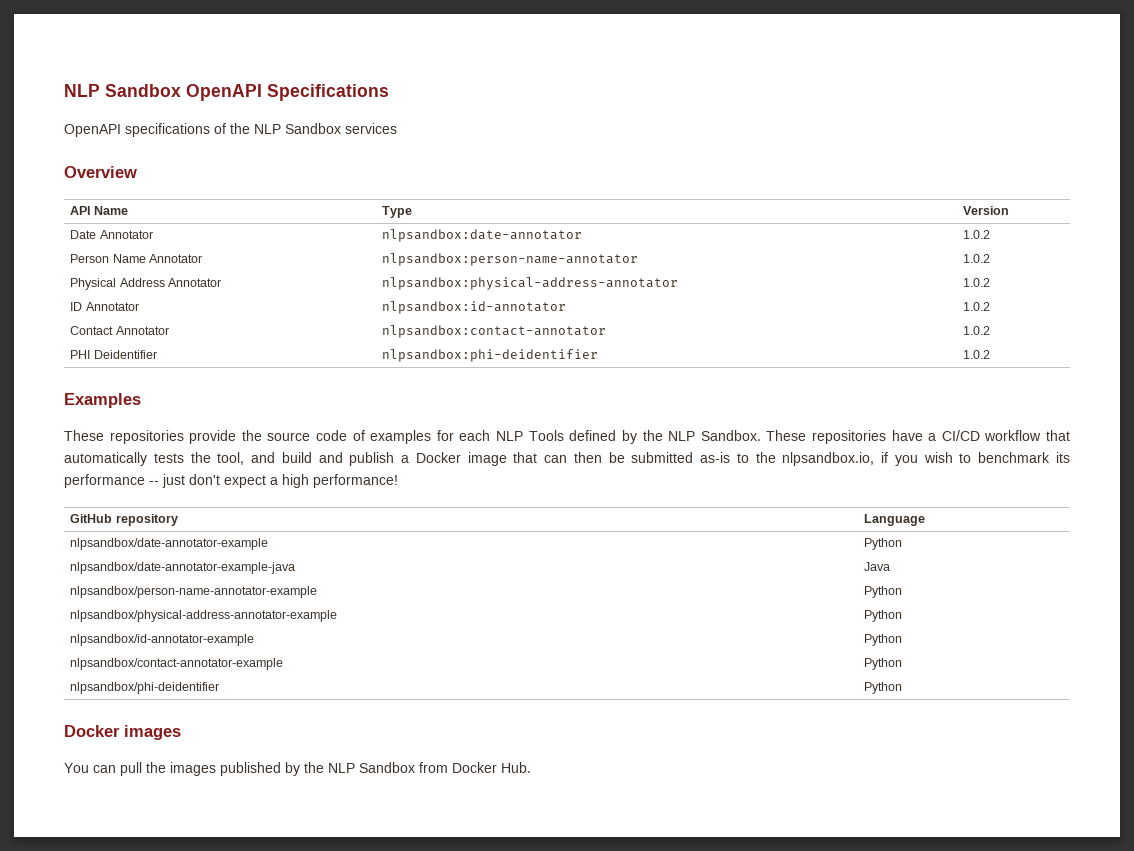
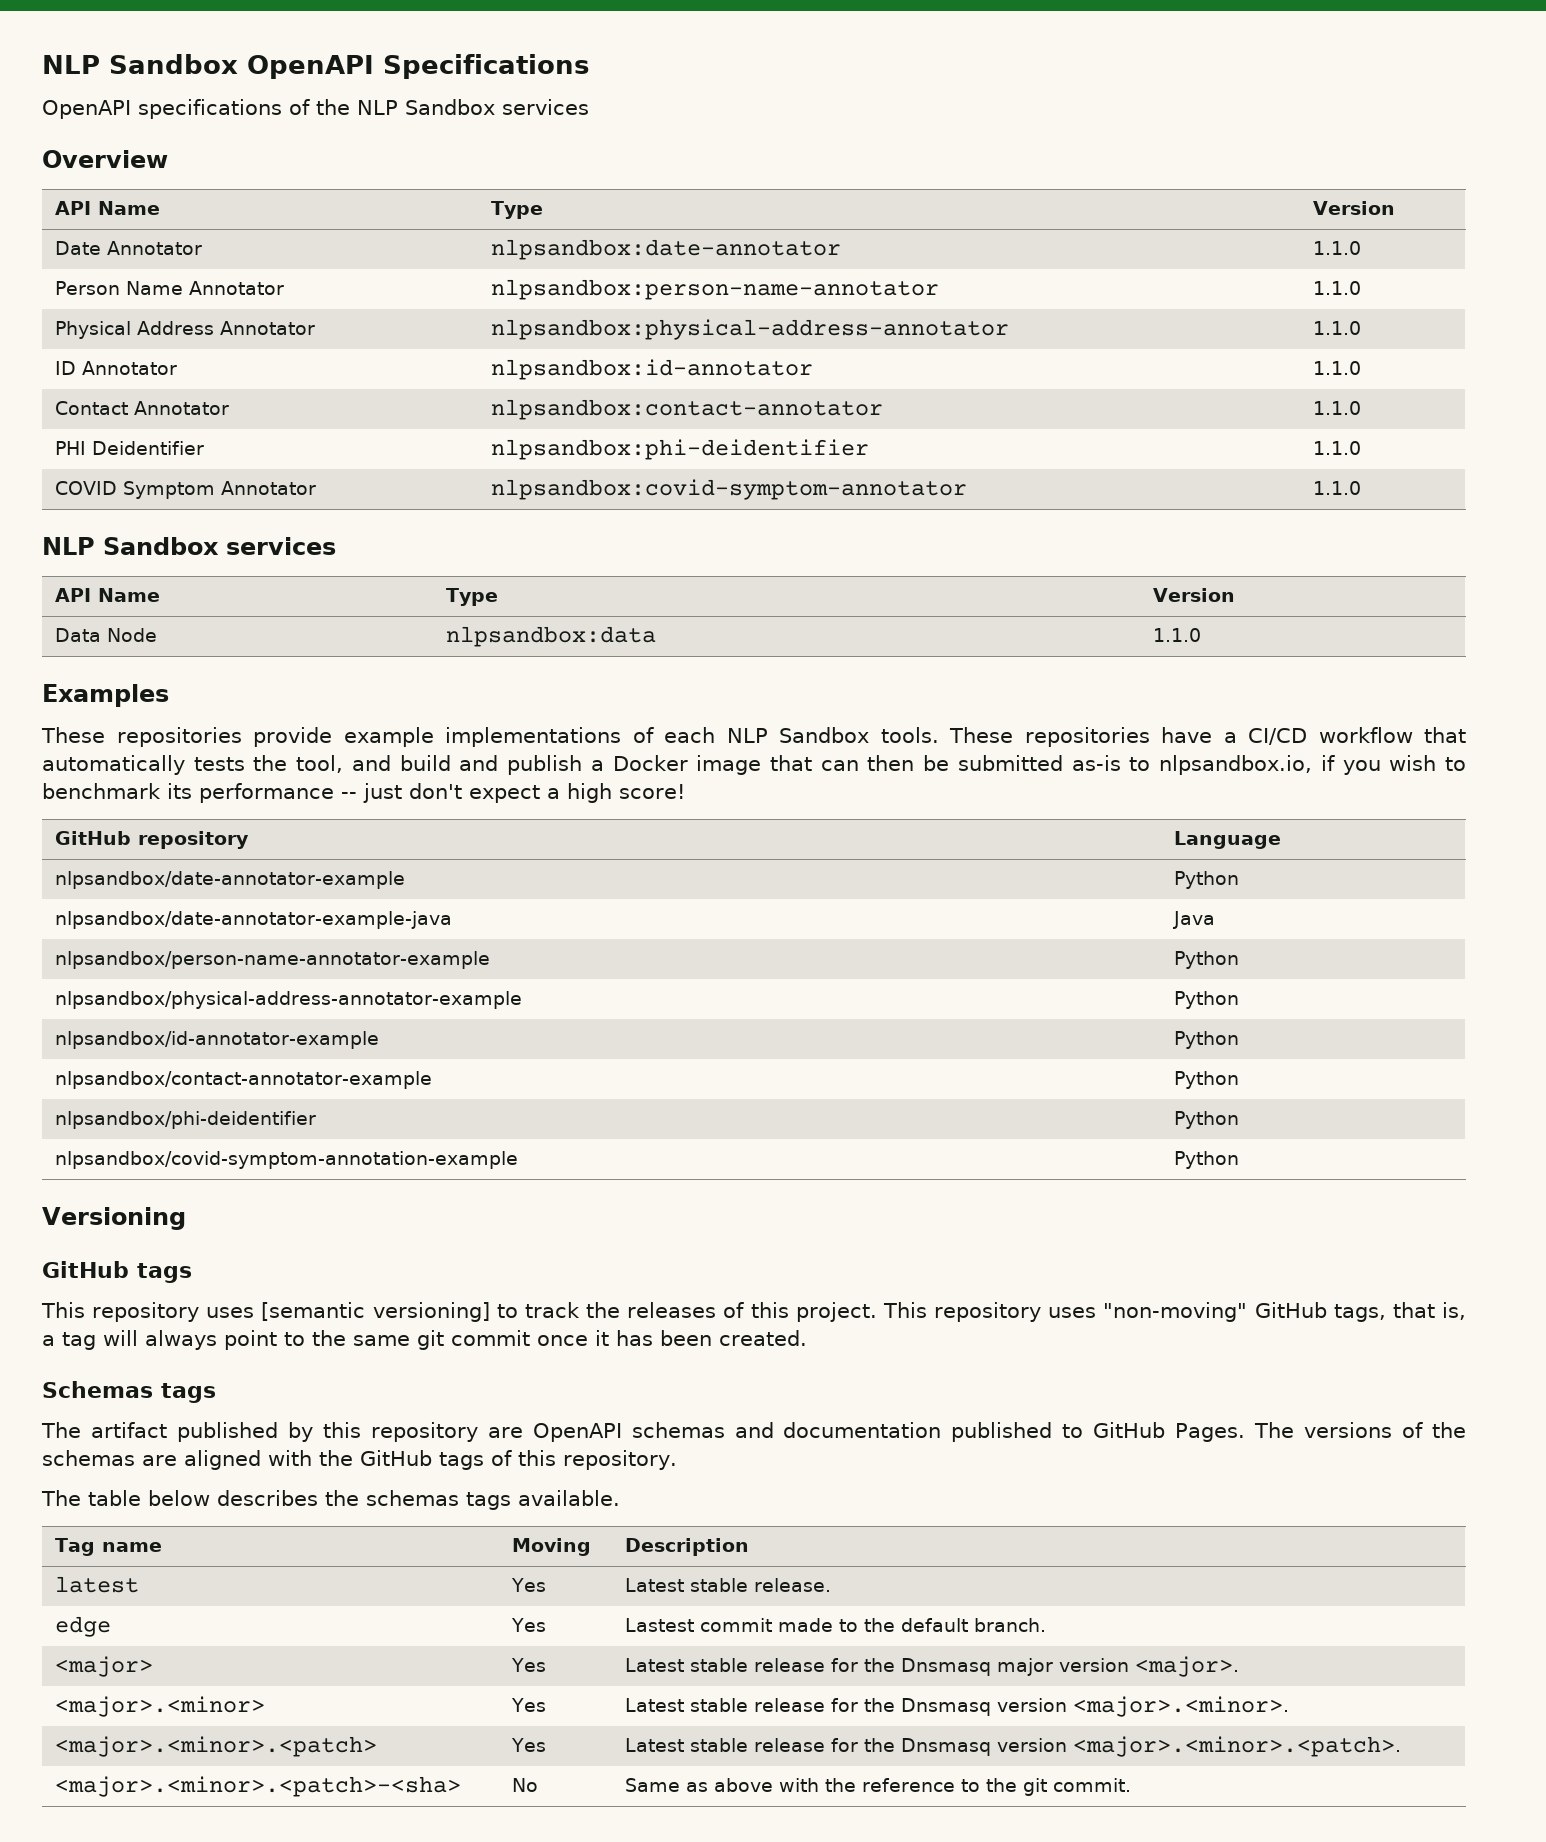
- Date Annotator | nlpsandbox:date-annotator | 1.0.2
+ Date Annotator | nlpsandbox:date-annotator | 1.1.0
- Person Name Annotator | nlpsandbox:person-name-annotator | 1.0.2
+ Person Name Annotator | nlpsandbox:person-name-annotator | 1.1.0
- Physical Address Annotator | nlpsandbox:physical-address-annotator | 1.0.2
+ Physical Address Annotator | nlpsandbox:physical-address-annotator | 1.1.0
- ID Annotator | nlpsandbox:id-annotator | 1.0.2
+ ID Annotator | nlpsandbox:id-annotator | 1.1.0
- Contact Annotator | nlpsandbox:contact-annotator | 1.0.2
+ Contact Annotator | nlpsandbox:contact-annotator | 1.1.0
- PHI Deidentifier | nlpsandbox:phi-deidentifier | 1.0.2
+ PHI Deidentifier | nlpsandbox:phi-deidentifier | 1.1.0
+ COVID Symptom Annotator | nlpsandbox:covid-symptom-annotator | 1.1.0
+ NLP Sandbox services
+ API Name | Type | Version
+ Data Node | nlpsandbox:data | 1.1.0
  Examples
- These repositories provide the source code of examples for each NLP Tools defined by the NLP Sandbox.
+ These repositories provide example implementations of each NLP Sandbox tools.
- These repositories have a CI/CD workflow that automatically tests the tool, and build and publish a Docker image that can then be submitted as-is to the nlpsandbox.io, if you wish to benchmark its performance -- just don't expect a high performance!
+ These repositories have a CI/CD workflow that automatically tests the tool, and build and publish a Docker image that can then be submitted as-is to nlpsandbox.io, if you wish to benchmark its performance -- just don't expect a high score!
- Docker images
- You can pull the images published by the NLP Sandbox from Docker Hub.
+ nlpsandbox/covid-symptom-annotation-example | Python
+ Versioning
+ GitHub tags
+ This repository uses [semantic versioning] to track the releases of this project. This repository uses "non-moving" GitHub tags, that is, a tag will always point to the same git commit once it has been created.
+ Schemas tags
+ The artifact published by this repository are OpenAPI schemas and documentation published to GitHub Pages. The versions of the schemas are aligned with the GitHub tags of this repository.
+ The table below describes the schemas tags available.
+ Tag name | Moving | Description
+ latest | Yes | Latest stable release.
+ edge | Yes | Lastest commit made to the default branch.
+ <major> | Yes | Latest stable release for the Dnsmasq major version <major>.
+ <major>.<minor> | Yes | Latest stable release for the Dnsmasq version <major>.<minor>.
+ <major>.<minor>.<patch> | Yes | Latest stable release for the Dnsmasq version <major>.<minor>.<patch>.
+ <major>.<minor>.<patch>-<sha> | No | Same as above with the reference to the git commit.

